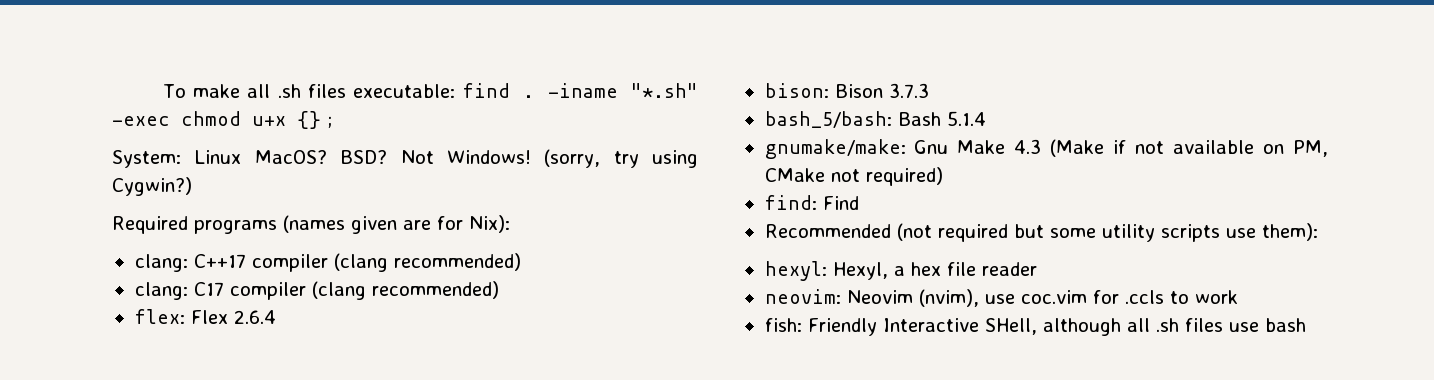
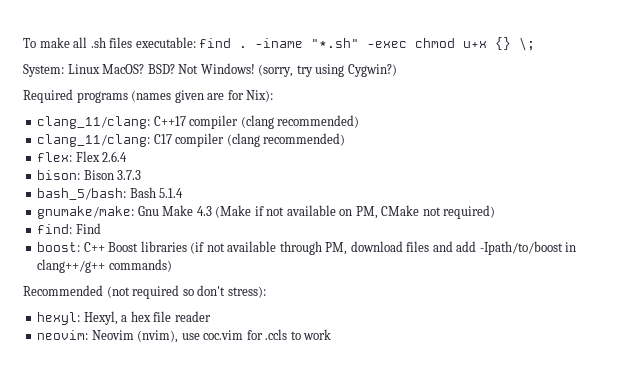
- -iname "*.sh" -exec chmod u+x {} ;
+ -iname "*.sh" -exec chmod u+x {} \;
- clang: C++17 compiler (clang recommended)
+ clang_11/clang: C++17 compiler (clang recommended)
- clang: C17 compiler (clang recommended)
+ clang_11/clang: C17 compiler (clang recommended)
- Recommended (not required but some utility scripts use them):
+ boost: C++ Boost libraries (if not available through PM, download files and add -Ipath/to/boost in clang++/g++ commands)
+ Recommended (not required so don't stress):
- fish: Friendly Interactive SHell, although all .sh files use bash

